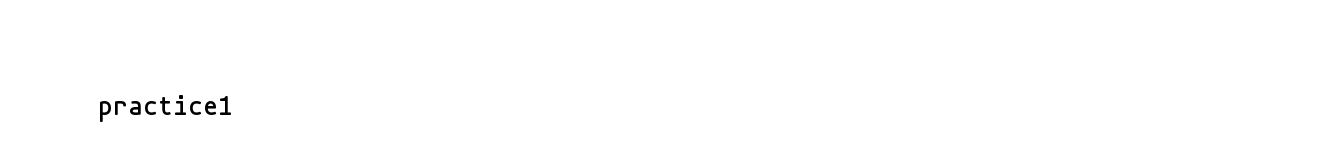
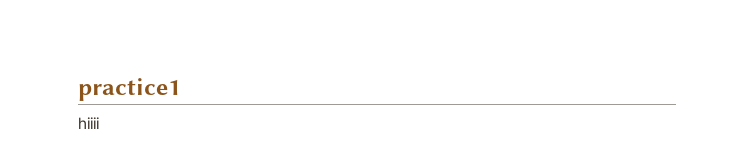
+ hiiii

